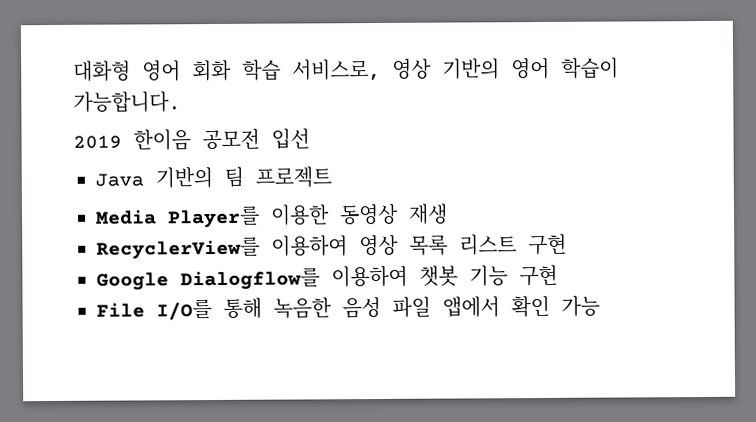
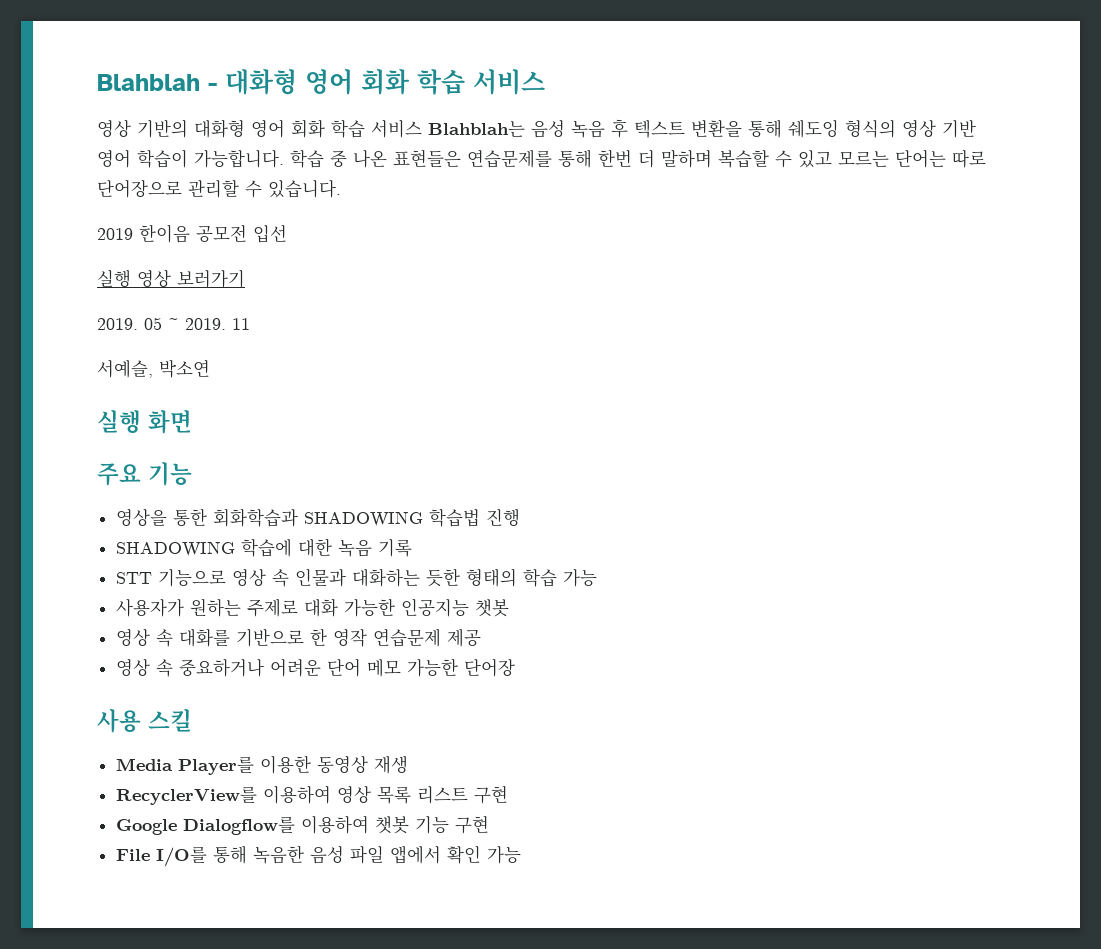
- 대화형 영어 회화 학습 서비스로, 영상 기반의 영어 학습이 가능합니다.
+ Blahblah - 대화형 영어 회화 학습 서비스
+ 영상 기반의 대화형 영어 회화 학습 서비스 Blahblah는 음성 녹음 후 텍스트 변환을 통해 쉐도잉 형식의 영상 기반 영어 학습이 가능합니다. 학습 중 나온 표현들은 연습문제를 통해 한번 더 말하며 복습할 수 있고 모르는 단어는 따로 단어장으로 관리할 수 있습니다.
  2019 한이음 공모전 입선
- Java 기반의 팀 프로젝트
+ 실행 영상 보러가기
+ 2019. 05 ~ 2019. 11
+ 서예슬, 박소연
+ 실행 화면
+ 주요 기능
+ 영상을 통한 회화학습과 SHADOWING 학습법 진행
+ SHADOWING 학습에 대한 녹음 기록
+ STT 기능으로 영상 속 인물과 대화하는 듯한 형태의 학습 가능
+ 사용자가 원하는 주제로 대화 가능한 인공지능 챗봇
+ 영상 속 대화를 기반으로 한 영작 연습문제 제공
+ 영상 속 중요하거나 어려운 단어 메모 가능한 단어장
+ 사용 스킬

